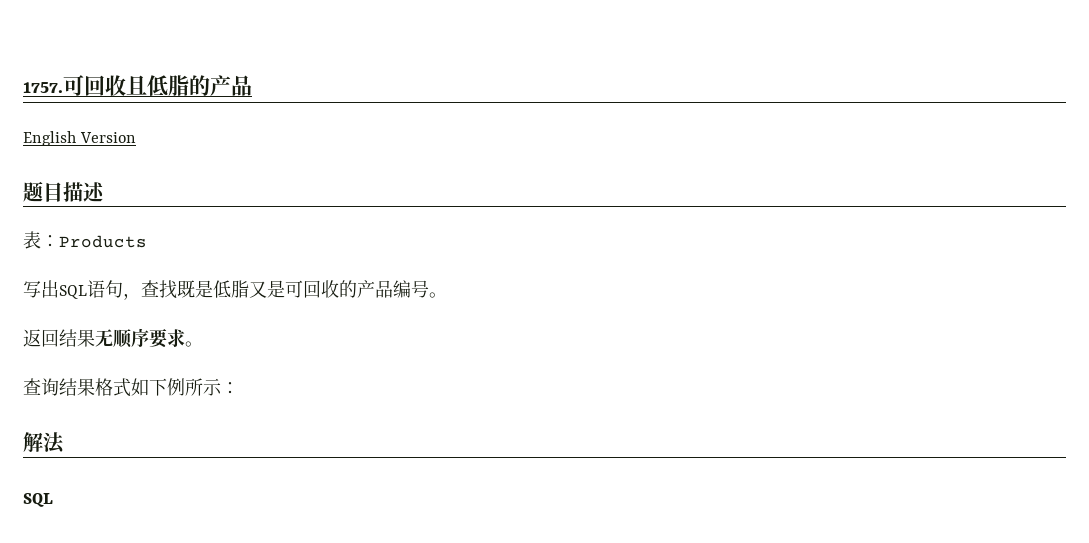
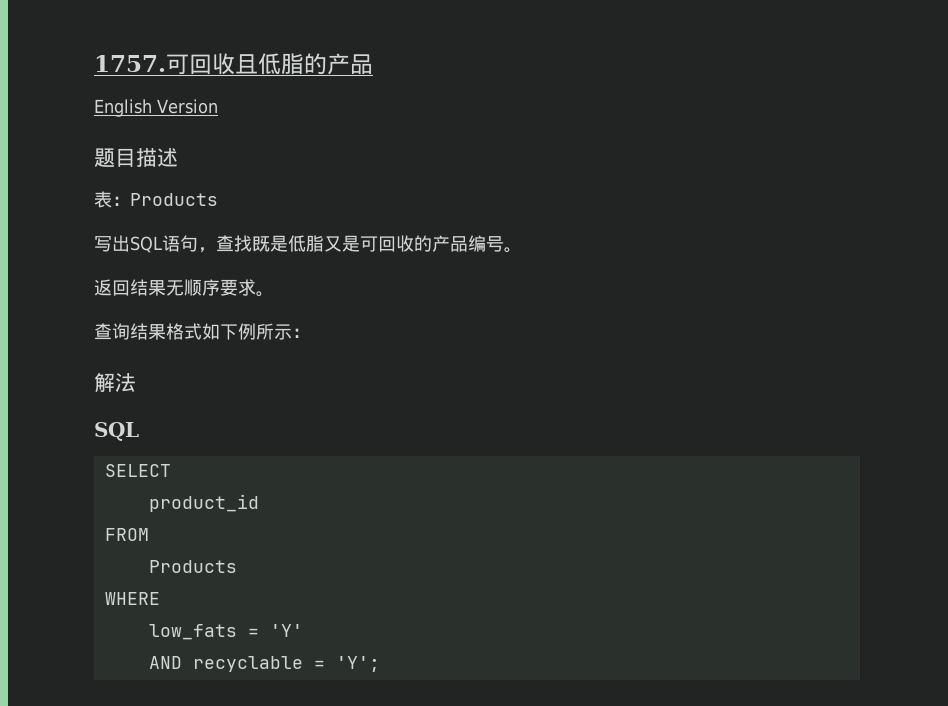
+ SELECT
+ product_id
+ FROM
+ Products
+ WHERE
+ low_fats = 'Y'
+ AND recyclable = 'Y';

